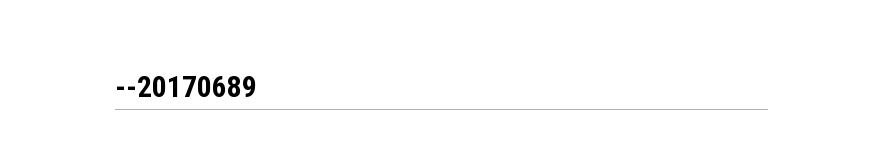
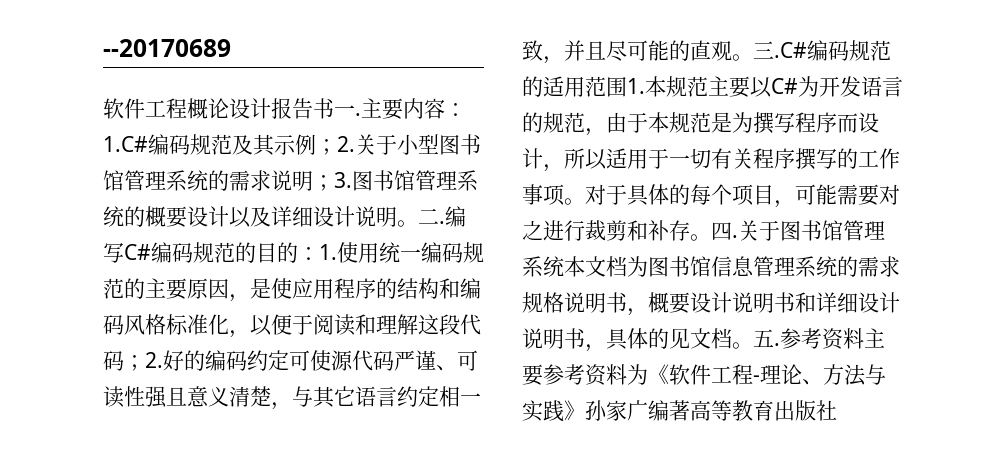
+ 软件工程概论设计报告书一.主要内容：1.C#编码规范及其示例；2.关于小型图书馆管理系统的需求说明；3.图书馆管理系统的概要设计以及详细设计说明。二.编写C#编码规范的目的：1.使用统一编码规范的主要原因，是使应用程序的结构和编码风格标准化，以便于阅读和理解这段代码；2.好的编码约定可使源代码严谨、可读性强且意义清楚，与其它语言约定相一致，并且尽可能的直观。三.C#编码规范的适用范围1.本规范主要以C#为开发语言的规范，由于本规范是为撰写程序而设计，所以适用于一切有关程序撰写的工作事项。对于具体的每个项目，可能需要对之进行裁剪和补存。四.关于图书馆管理系统本文档为图书馆信息管理系统的需求规格说明书，概要设计说明书和详细设计说明书，具体的见文档。五.参考资料主要参考资料为《软件工程-理论、方法与实践》孙家广编著高等教育出版社

